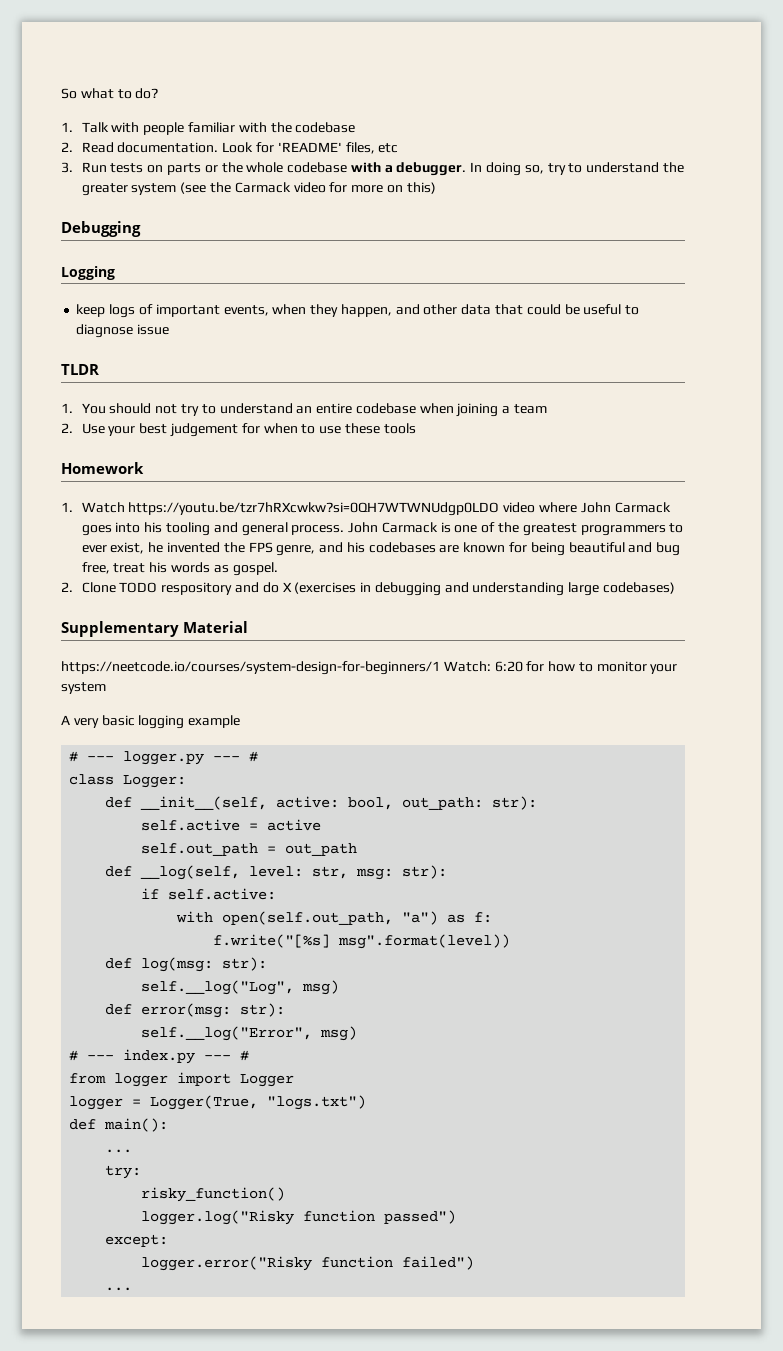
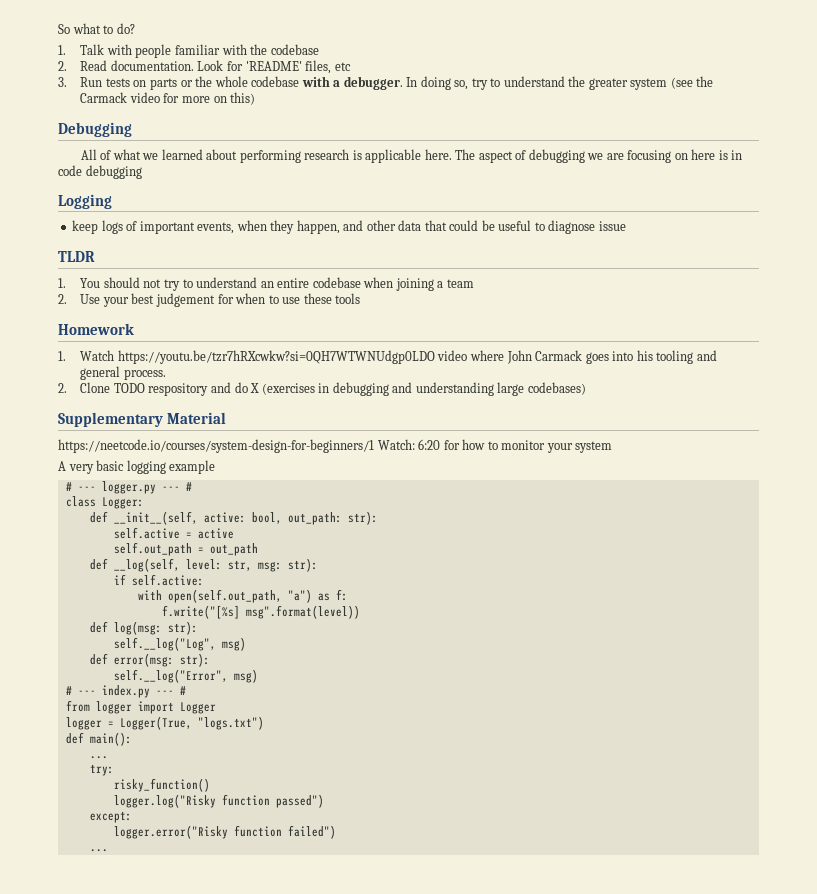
+ All of what we learned about performing research is applicable here. The aspect of debugging we are focusing on here is in code debugging
- John Carmack is one of the greatest programmers to ever exist, he invented the FPS genre, and his codebases are known for being beautiful and bug free, treat his words as gospel.

